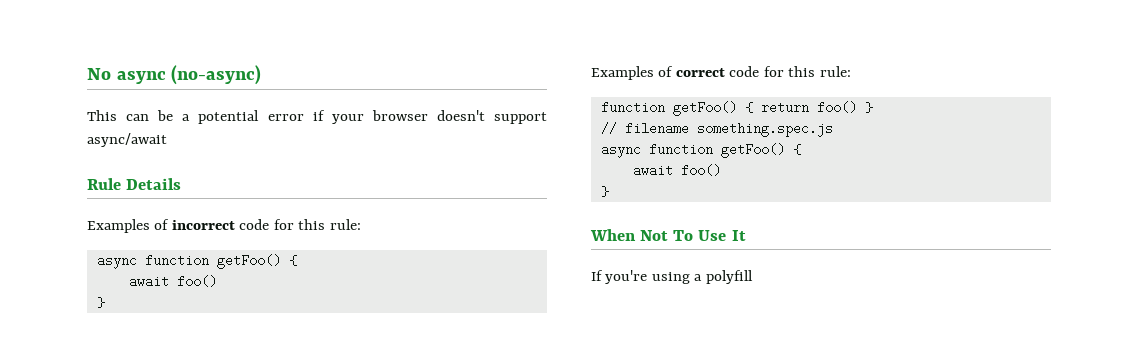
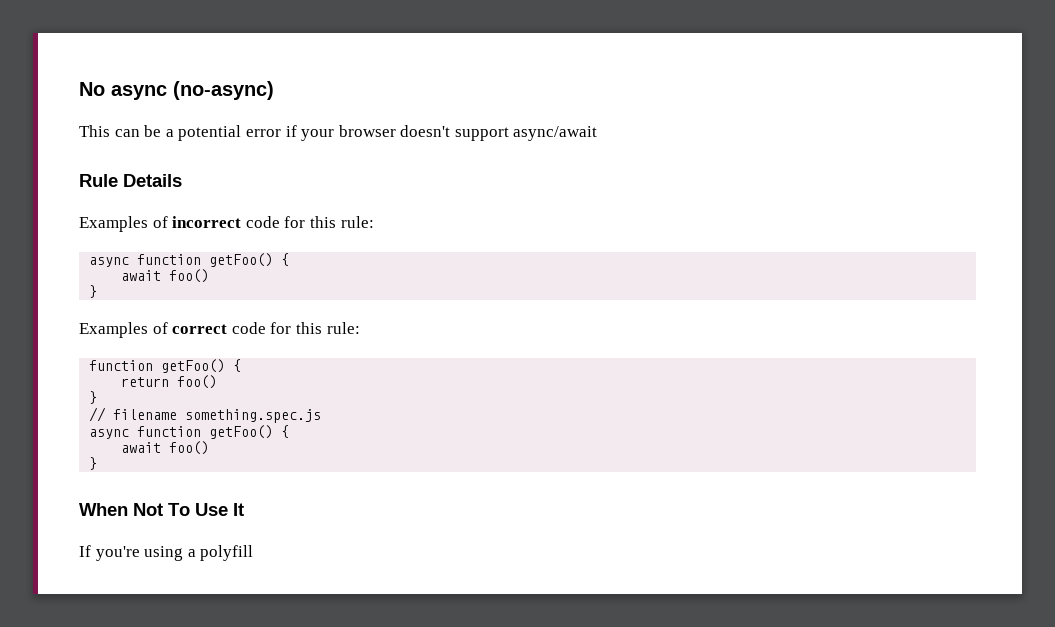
  Examples of correct code for this rule:
- function getFoo() { return foo() }
+ function getFoo() {
+ return foo()
+ }

